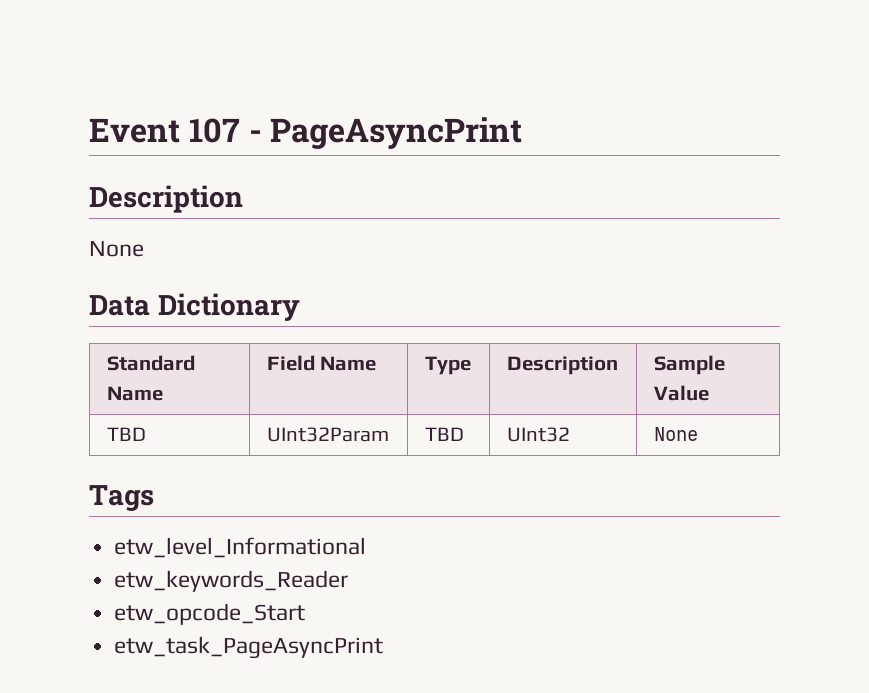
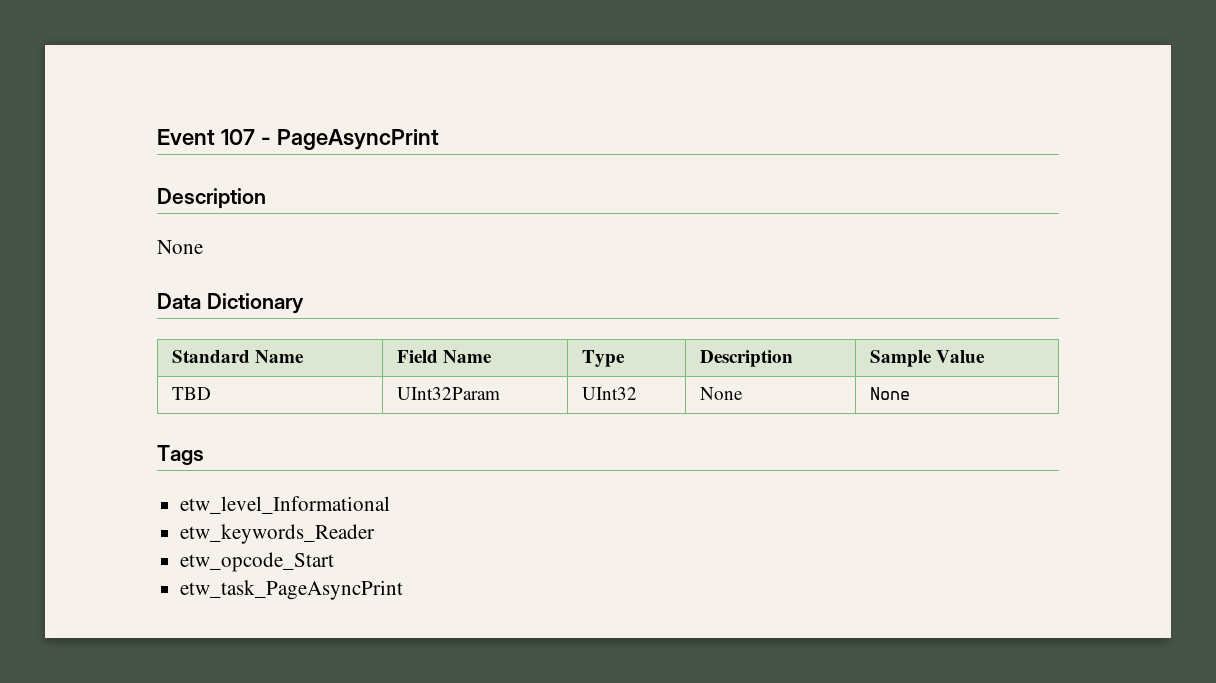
- TBD | UInt32Param | TBD | UInt32 | None
+ TBD | UInt32Param | UInt32 | None | None

